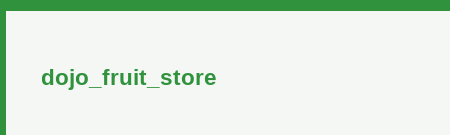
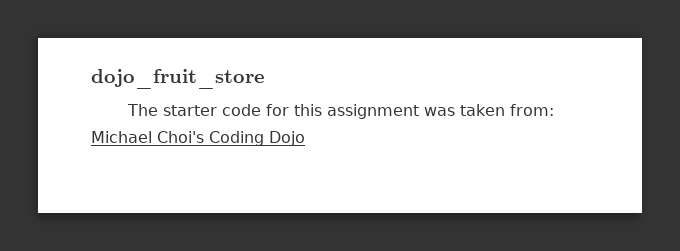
+ The starter code for this assignment was taken from: Michael Choi's Coding Dojo

